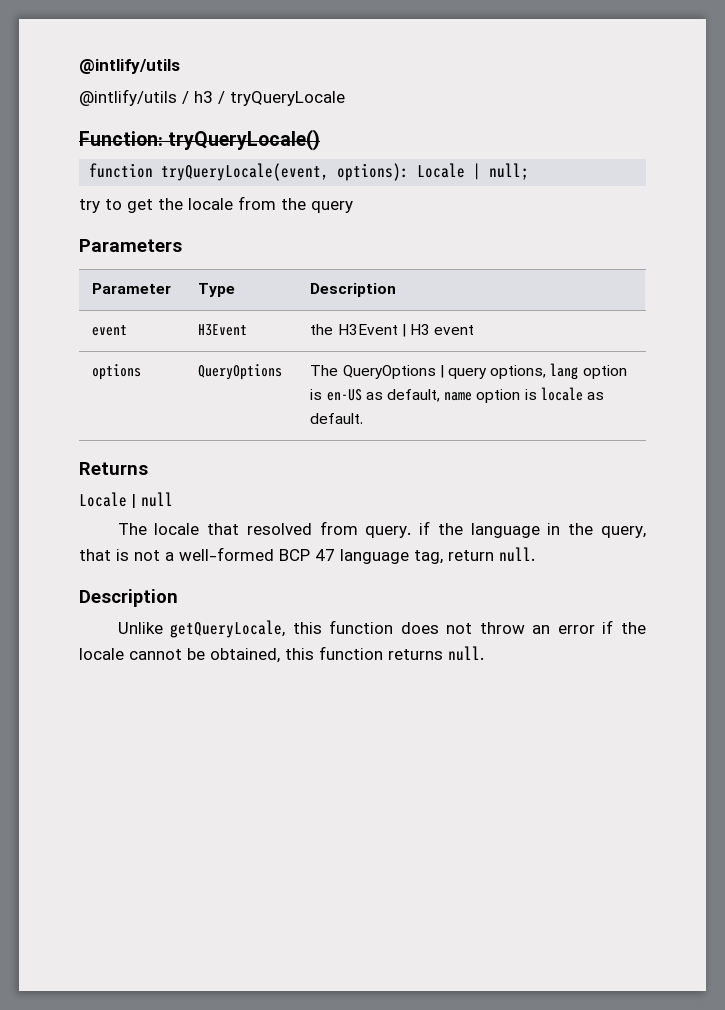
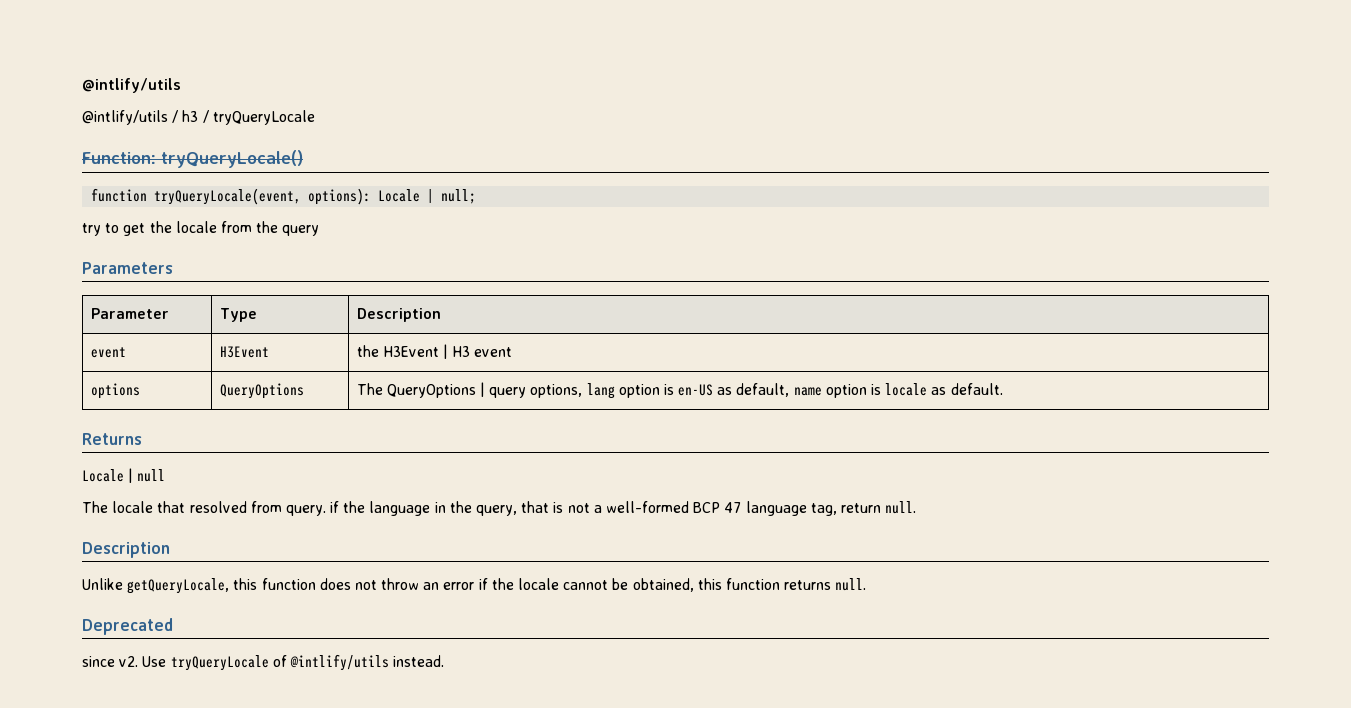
+ Deprecated
+ since v2. Use tryQueryLocale of @intlify/utils instead.

